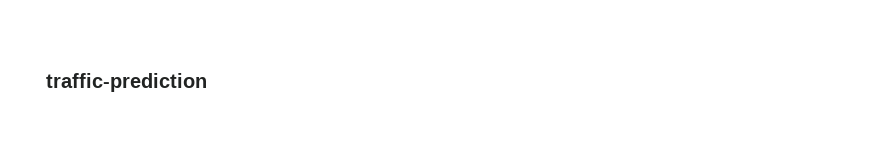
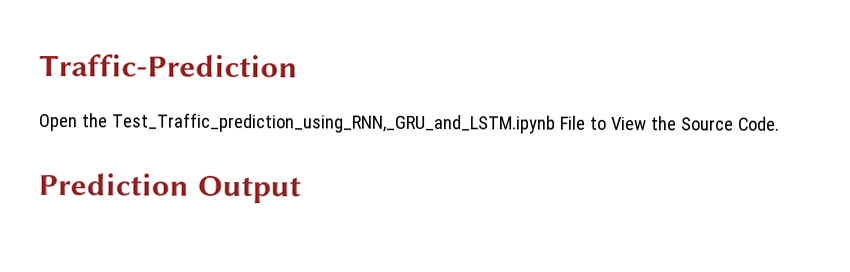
- traffic-prediction
+ Traffic-Prediction
+ Open the Test_Traffic_prediction_using_RNN,_GRU_and_LSTM.ipynb File to View the Source Code.
+ Prediction Output

